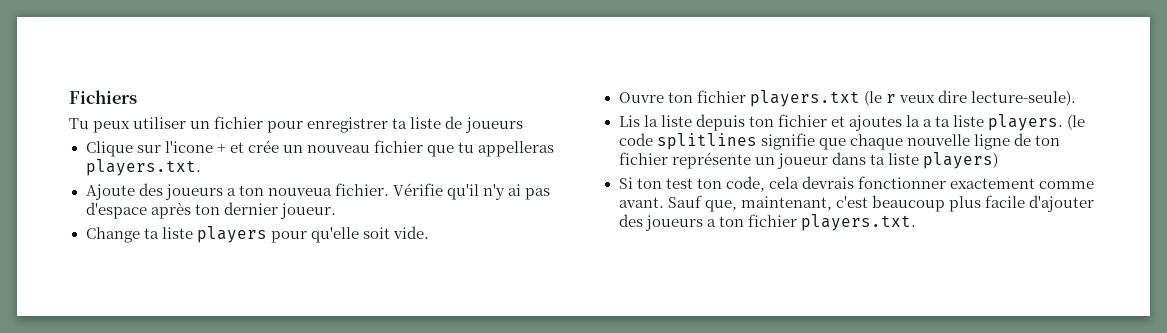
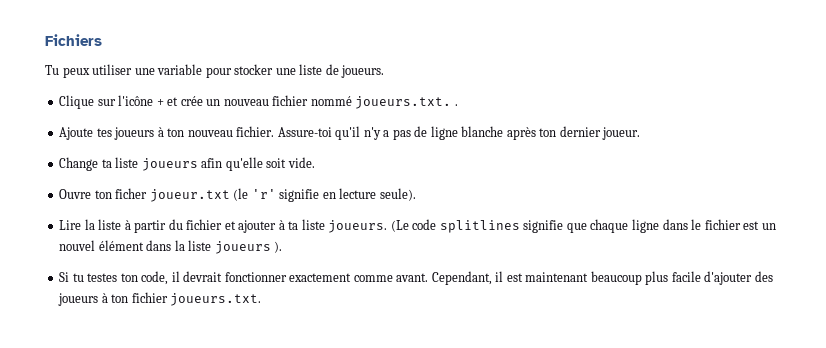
- Tu peux utiliser un fichier pour enregistrer ta liste de joueurs
+ Tu peux utiliser une variable pour stocker une liste de joueurs.
- Clique sur l'icone + et crée un nouveau fichier que tu appelleras players.txt.
- Ajoute des joueurs a ton nouveua fichier. Vérifie qu'il n'y ai pas d'espace après ton dernier joueur.
+ Clique sur l'icône + et crée un nouveau fichier nommé joueurs.txt. .
+ Ajoute tes joueurs à ton nouveau fichier. Assure-toi qu'il n'y a pas de ligne blanche après ton dernier joueur.
- Change ta liste players pour qu'elle soit vide.
+ Change ta liste joueurs afin qu'elle soit vide.
- Ouvre ton fichier players.txt (le r veux dire lecture-seule).
- Lis la liste depuis ton fichier et ajoutes la a ta liste players. (le code splitlines signifie que chaque nouvelle ligne de ton fichier représente un joueur dans ta liste players)
- Si ton test ton code, cela devrais fonctionner exactement comme avant. Sauf que, maintenant, c'est beaucoup plus facile d'ajouter des joueurs a ton fichier players.txt.
+ Ouvre ton ficher joueur.txt (le 'r' signifie en lecture seule).
+ Lire la liste à partir du fichier et ajouter à ta liste joueurs. (Le code splitlines signifie que chaque ligne dans le fichier est un nouvel élément dans la liste joueurs ).
+ Si tu testes ton code, il devrait fonctionner exactement comme avant. Cependant, il est maintenant beaucoup plus facile d'ajouter des joueurs à ton fichier joueurs.txt.

